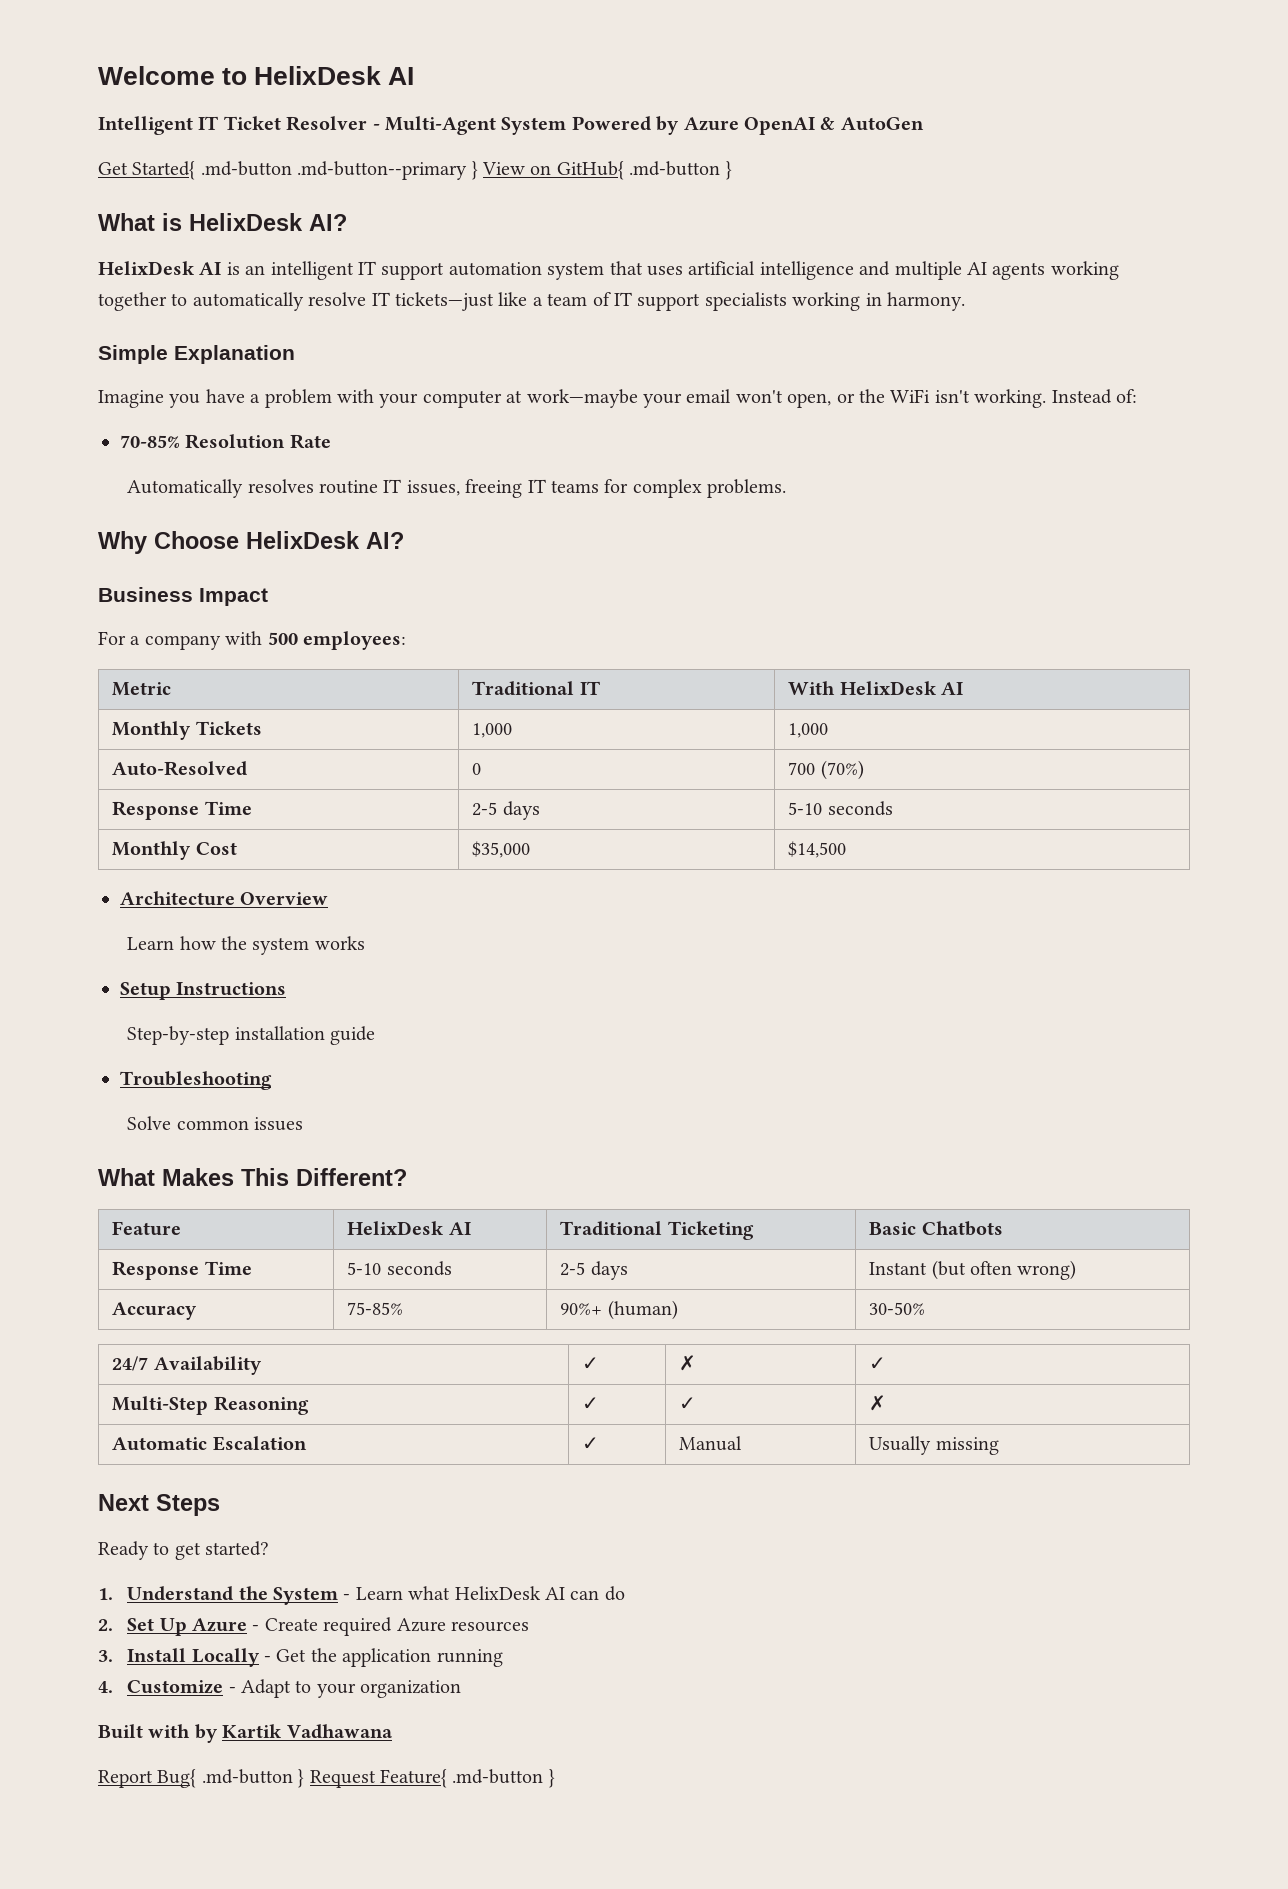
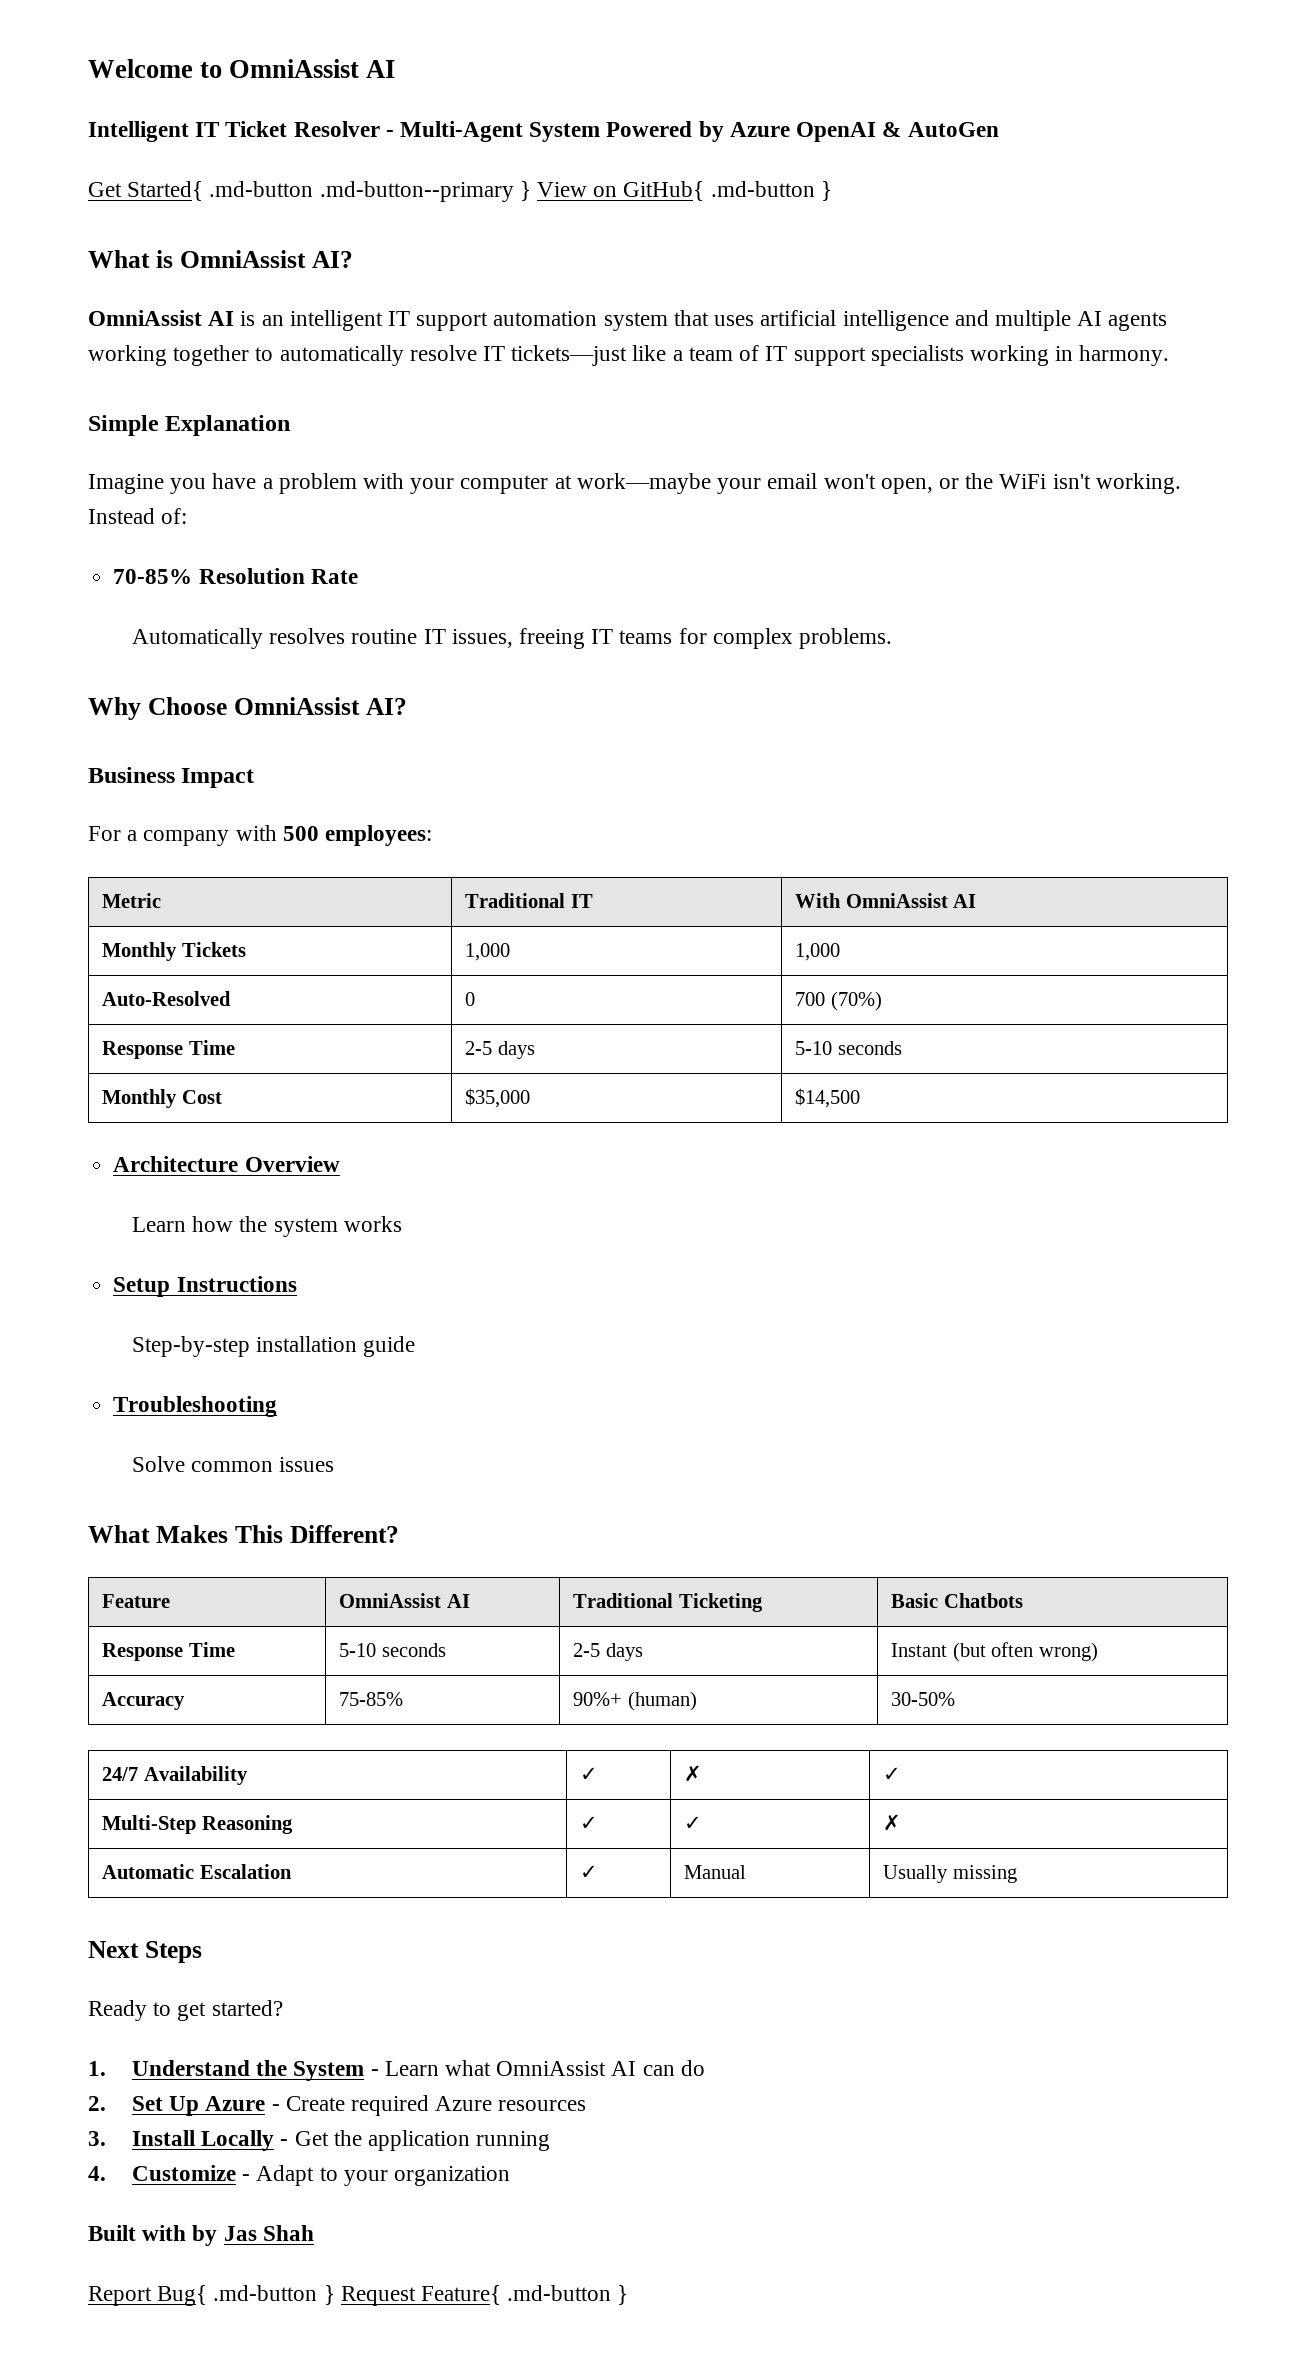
- Welcome to HelixDesk AI
+ Welcome to OmniAssist AI
- What is HelixDesk AI?
- HelixDesk AI is an intelligent IT support automation system that uses artificial intelligence and multiple AI agents working together to automatically resolve IT tickets—just like a team of IT support specialists working in harmony.
+ What is OmniAssist AI?
+ OmniAssist AI is an intelligent IT support automation system that uses artificial intelligence and multiple AI agents working together to automatically resolve IT tickets—just like a team of IT support specialists working in harmony.
- Why Choose HelixDesk AI?
+ Why Choose OmniAssist AI?
- Metric | Traditional IT | With HelixDesk AI
+ Metric | Traditional IT | With OmniAssist AI
- Feature | HelixDesk AI | Traditional Ticketing | Basic Chatbots
+ Feature | OmniAssist AI | Traditional Ticketing | Basic Chatbots
- 1. Understand the System - Learn what HelixDesk AI can do
+ 1. Understand the System - Learn what OmniAssist AI can do
- Built with by Kartik Vadhawana
+ Built with by Jas Shah

